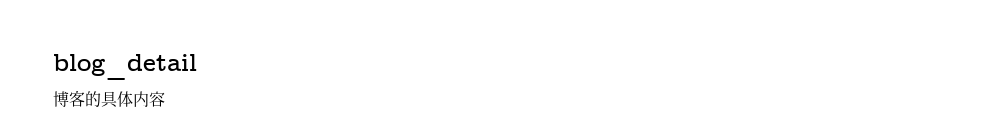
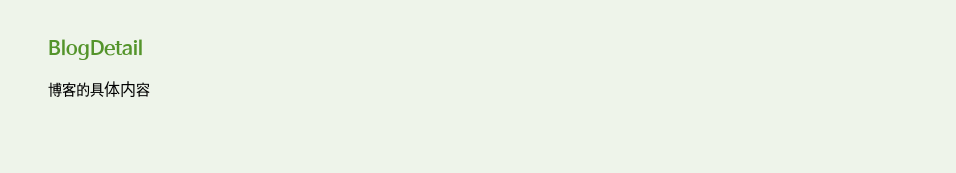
- blog_detail
+ BlogDetail

